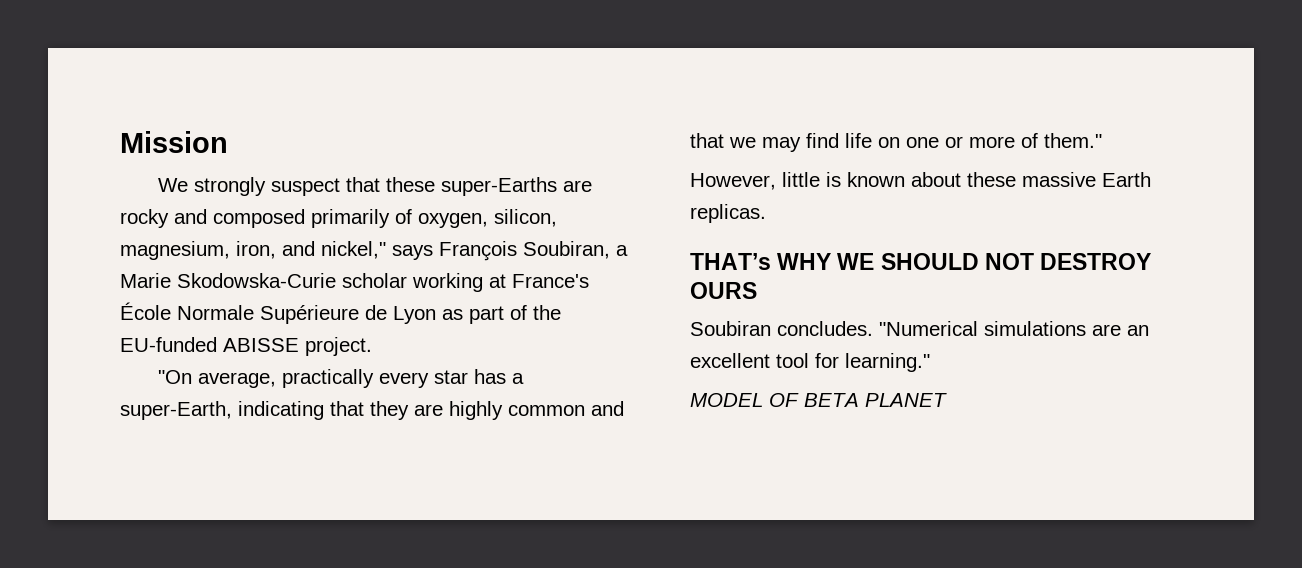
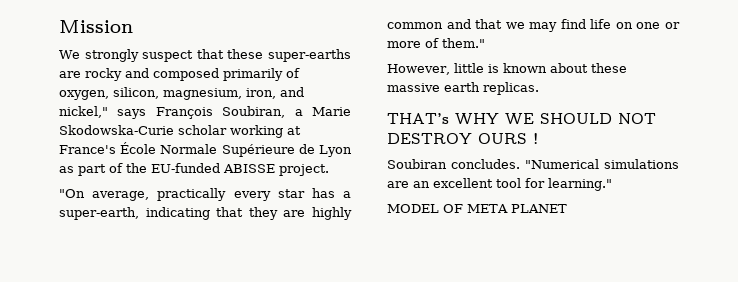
- We strongly suspect that these super-Earths are rocky and composed primarily of oxygen, silicon, magnesium, iron, and nickel," says François Soubiran, a Marie Skodowska-Curie scholar working at France's École Normale Supérieure de Lyon as part of the EU-funded ABISSE project.
+ We strongly suspect that these super-earths are rocky and composed primarily of oxygen, silicon, magnesium, iron, and nickel," says François Soubiran, a Marie Skodowska-Curie scholar working at France's École Normale Supérieure de Lyon as part of the EU-funded ABISSE project.
- "On average, practically every star has a super-Earth, indicating that they are highly common and that we may find life on one or more of them."
+ "On average, practically every star has a super-earth, indicating that they are highly common and that we may find life on one or more of them."
- However, little is known about these massive Earth replicas.
+ However, little is known about these massive earth replicas.
- THAT’s WHY WE SHOULD NOT DESTROY OURS
+ THAT’s WHY WE SHOULD NOT DESTROY OURS !
- MODEL OF BETA PLANET
+ MODEL OF META PLANET

